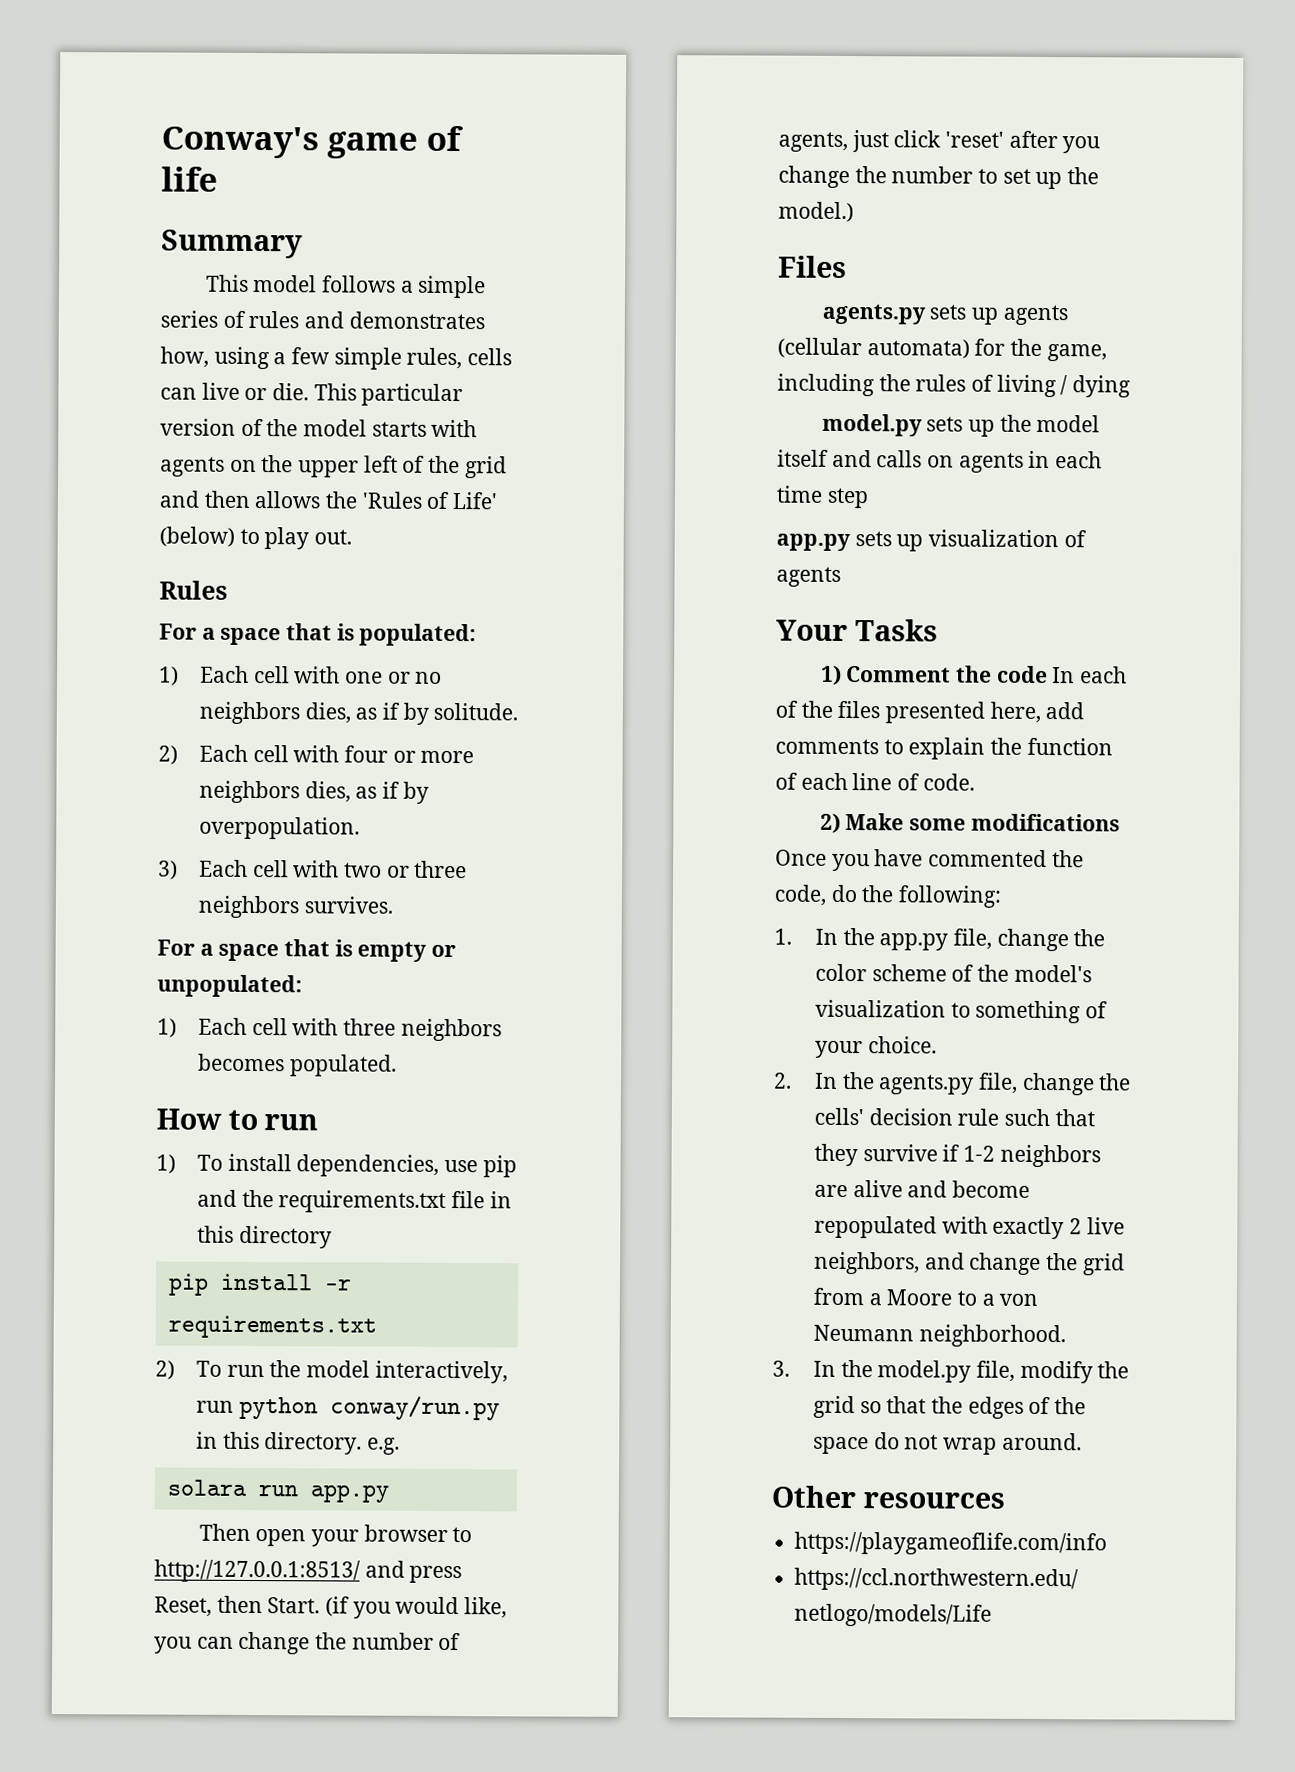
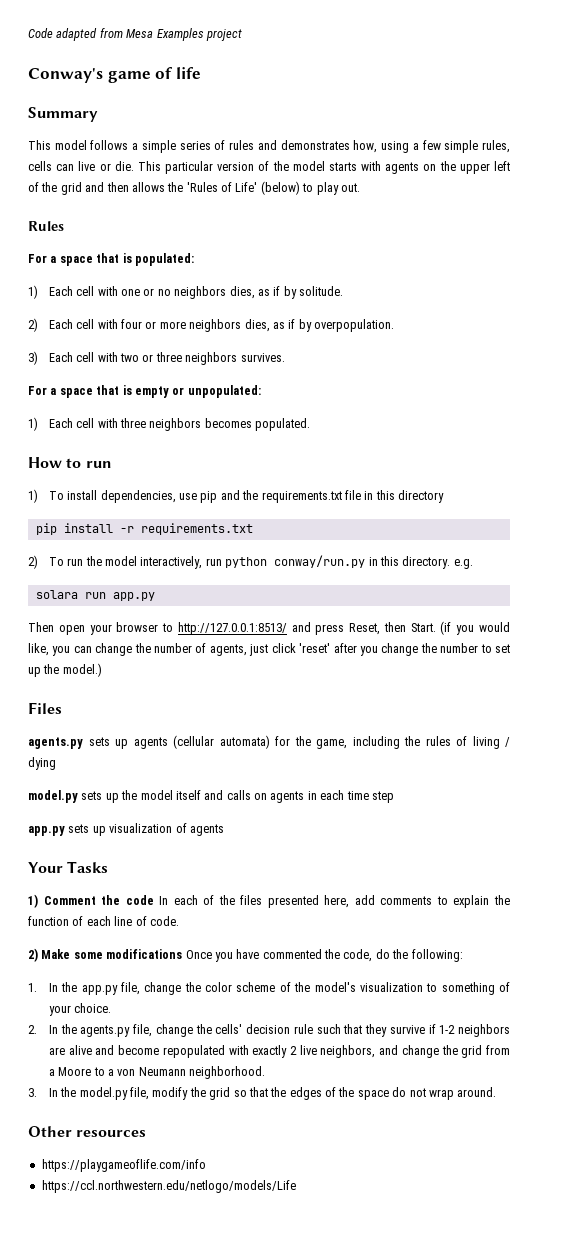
+ Code adapted from Mesa Examples project

